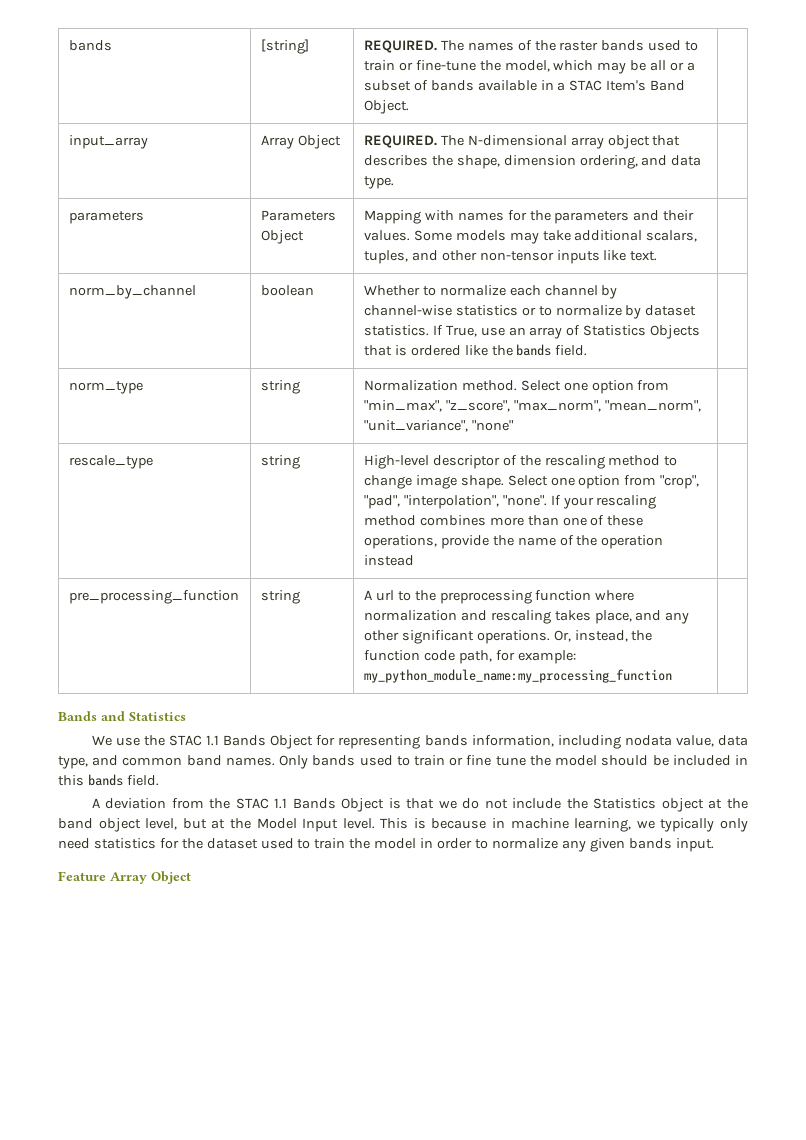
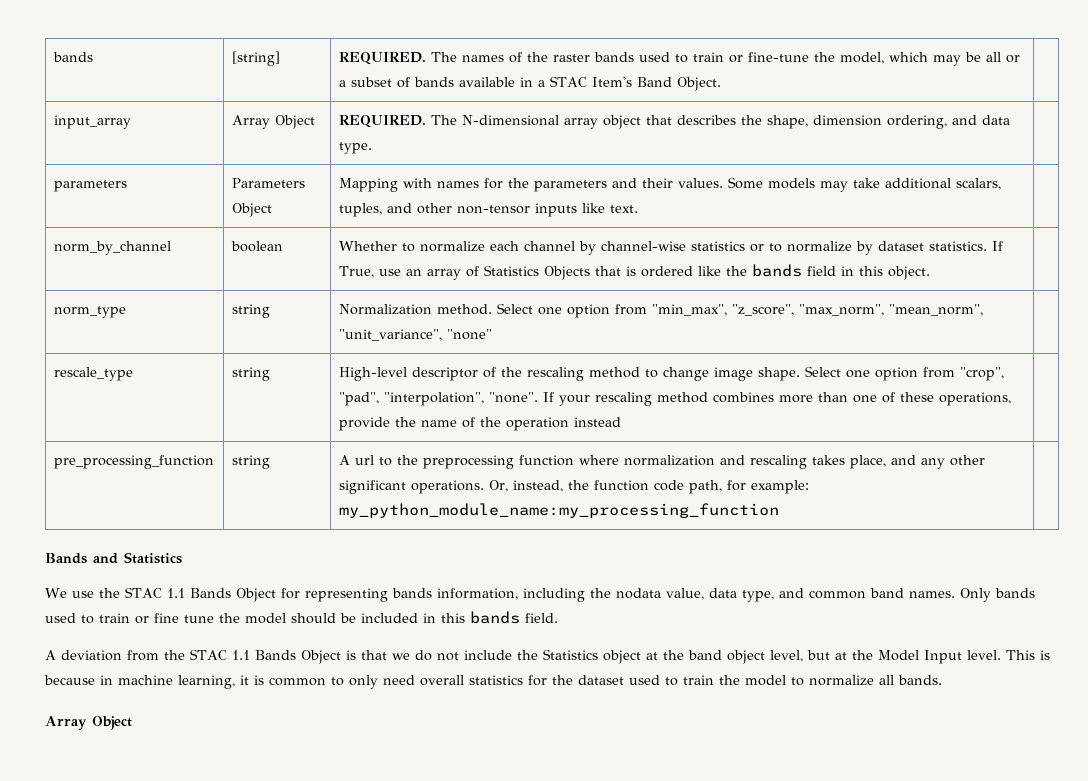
- norm_by_channel | boolean | Whether to normalize each channel by channel-wise statistics or to normalize by dataset statistics. If True, use an array of Statistics Objects that is ordered like the bands field. |
+ norm_by_channel | boolean | Whether to normalize each channel by channel-wise statistics or to normalize by dataset statistics. If True, use an array of Statistics Objects that is ordered like the bands field in this object. |
- We use the STAC 1.1 Bands Object for representing bands information, including nodata value, data type, and common band names.
+ We use the STAC 1.1 Bands Object for representing bands information, including the nodata value, data type, and common band names.
- This is because in machine learning, we typically only need statistics for the dataset used to train the model in order to normalize any given bands input.
- Feature Array Object
+ This is because in machine learning, it is common to only need overall statistics for the dataset used to train the model to normalize all bands.
+ Array Object

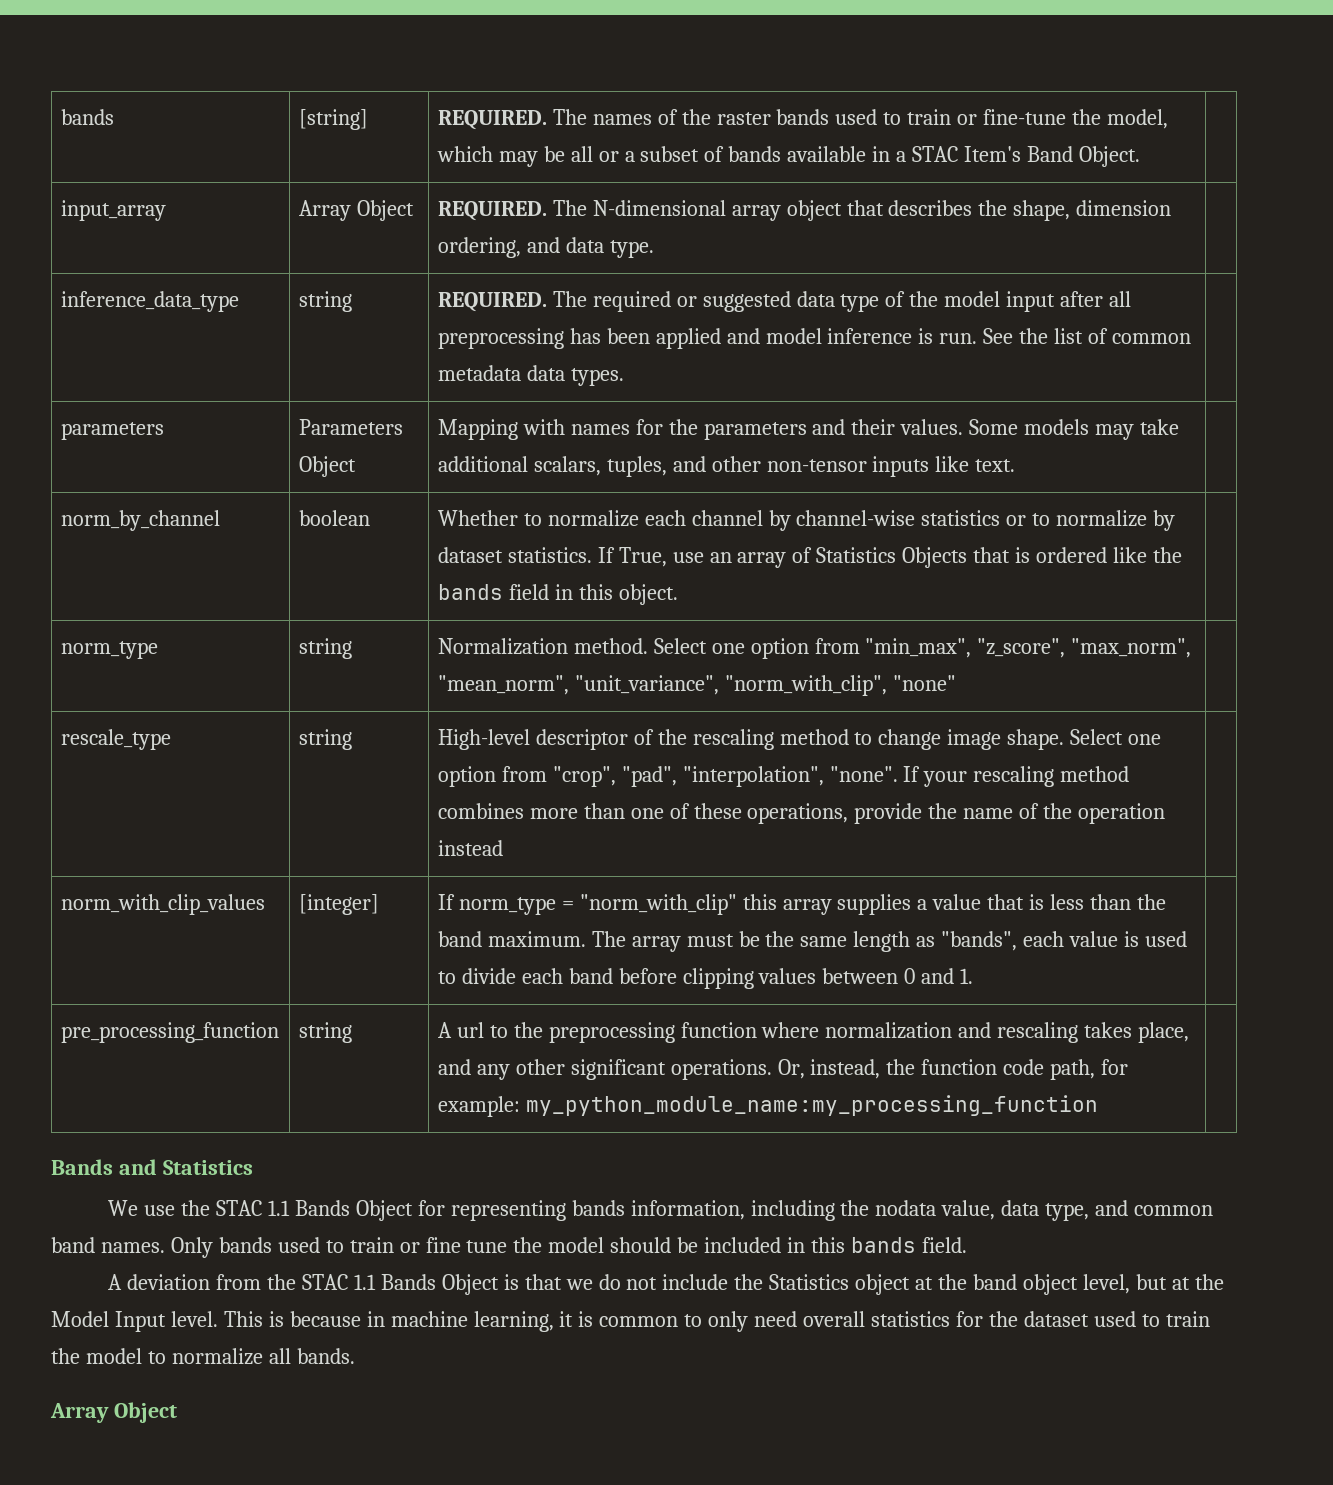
+ inference_data_type | string | REQUIRED. The required or suggested data type of the model input after all preprocessing has been applied and model inference is run. See the list of common metadata data types. |
- norm_type | string | Normalization method. Select one option from "min_max", "z_score", "max_norm", "mean_norm", "unit_variance", "none" |
+ norm_type | string | Normalization method. Select one option from "min_max", "z_score", "max_norm", "mean_norm", "unit_variance", "norm_with_clip", "none" |
+ norm_with_clip_values | [integer] | If norm_type = "norm_with_clip" this array supplies a value that is less than the band maximum. The array must be the same length as "bands", each value is used to divide each band before clipping values between 0 and 1.

